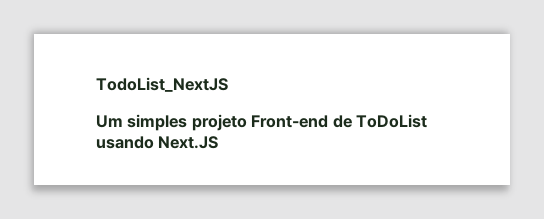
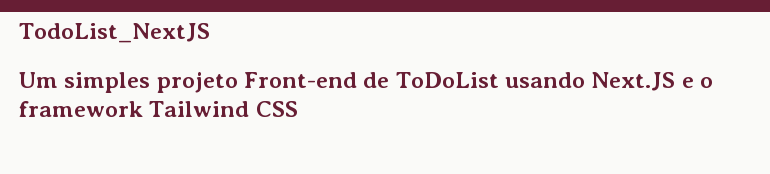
- Um simples projeto Front-end de ToDoList usando Next.JS
+ Um simples projeto Front-end de ToDoList usando Next.JS e o framework Tailwind CSS

